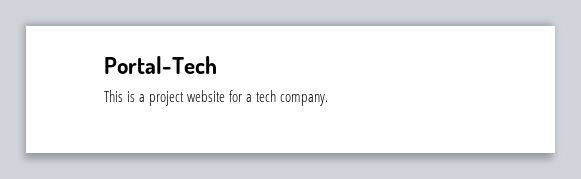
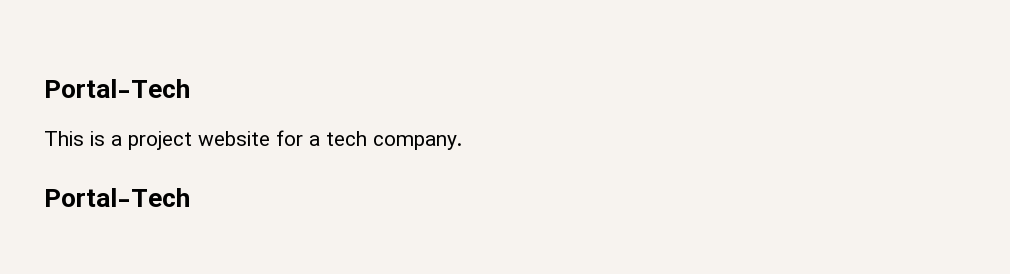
  This is a project website for a tech company.
+ Portal-Tech

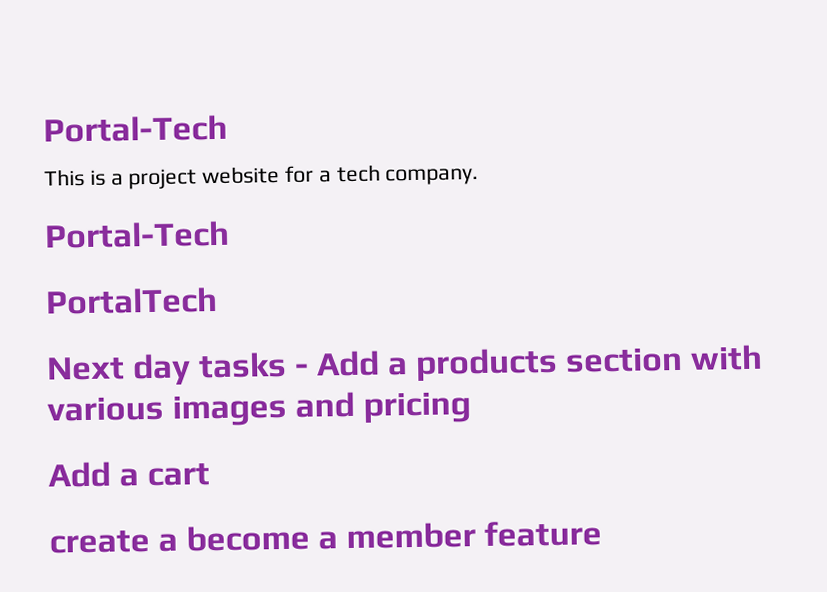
+ PortalTech
+ Next day tasks - Add a products section with various images and pricing
+ Add a cart
+ create a become a member feature

